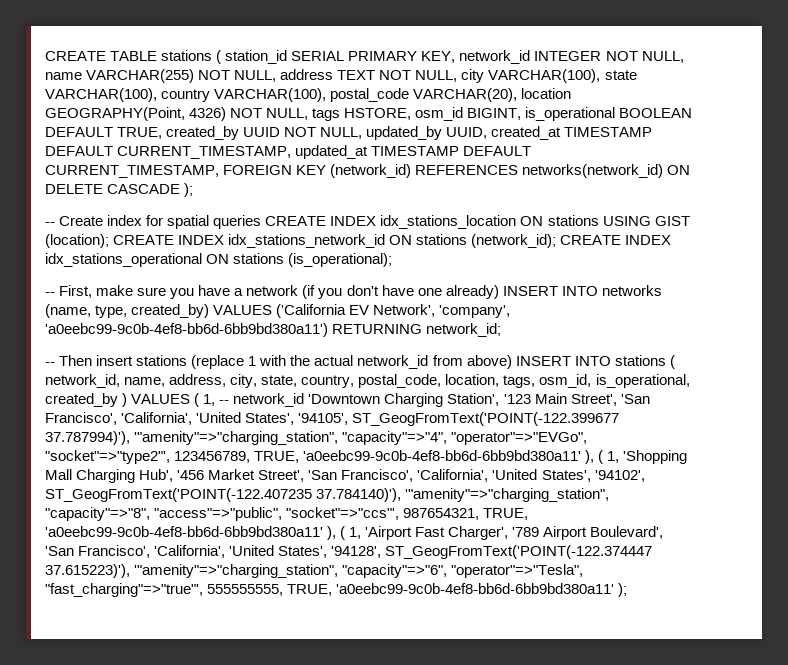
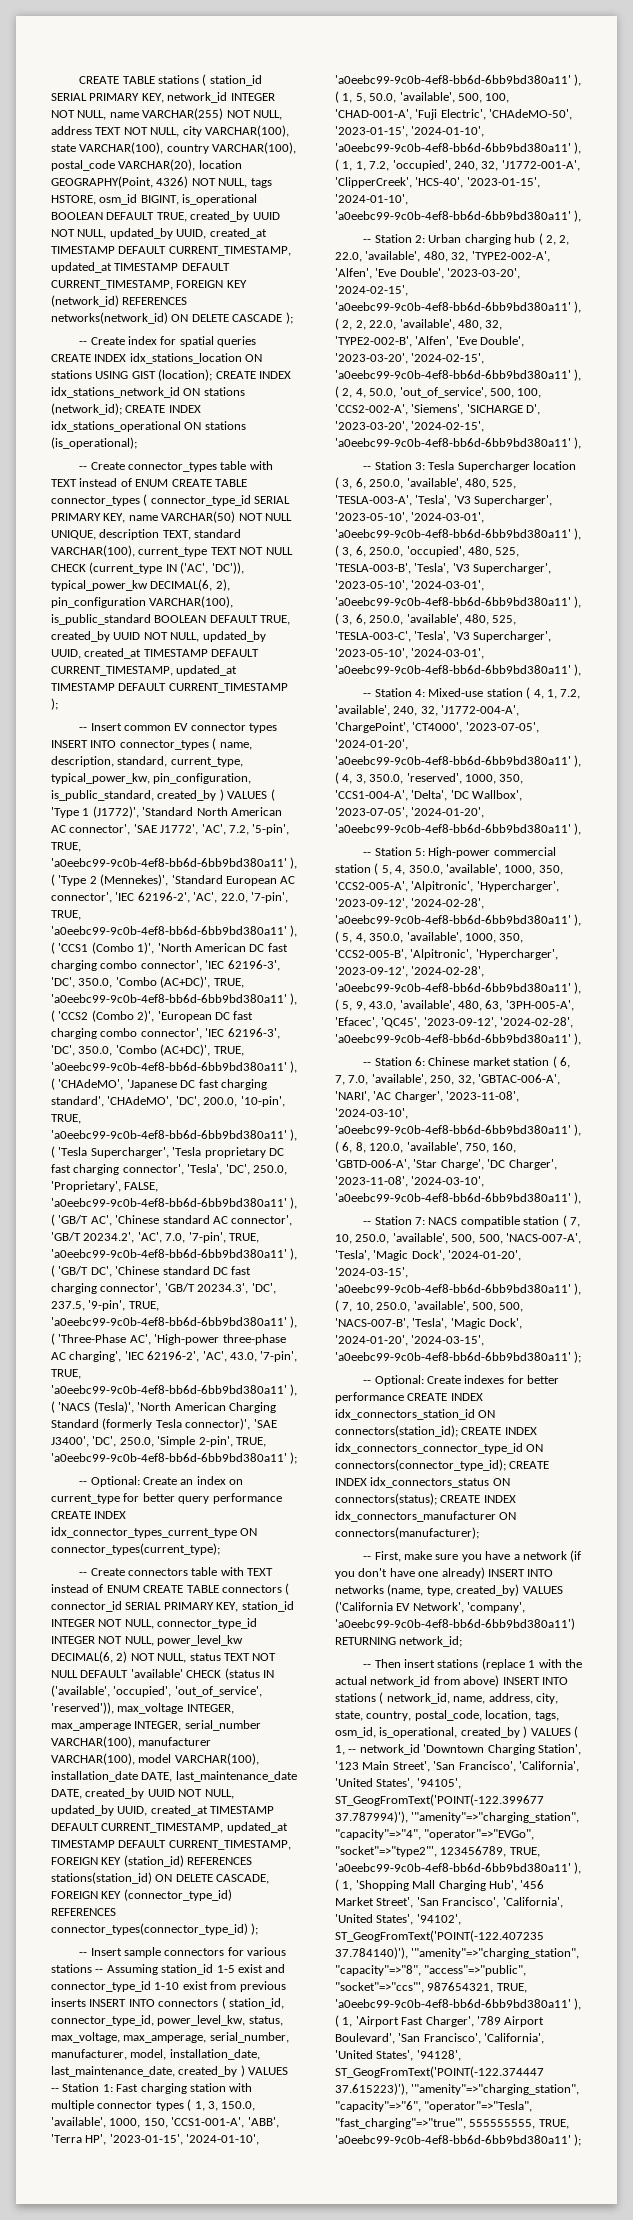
+ -- Create connector_types table with TEXT instead of ENUM CREATE TABLE connector_types ( connector_type_id SERIAL PRIMARY KEY, name VARCHAR(50) NOT NULL UNIQUE, description TEXT, standard VARCHAR(100), current_type TEXT NOT NULL CHECK (current_type IN ('AC', 'DC')), typical_power_kw DECIMAL(6, 2), pin_configuration VARCHAR(100), is_public_standard BOOLEAN DEFAULT TRUE, created_by UUID NOT NULL, updated_by UUID, created_at TIMESTAMP DEFAULT CURRENT_TIMESTAMP, updated_at TIMESTAMP DEFAULT CURRENT_TIMESTAMP );
+ -- Insert common EV connector types INSERT INTO connector_types ( name, description, standard, current_type, typical_power_kw, pin_configuration, is_public_standard, created_by ) VALUES ( 'Type 1 (J1772)', 'Standard North American AC connector', 'SAE J1772', 'AC', 7.2, '5-pin', TRUE, 'a0eebc99-9c0b-4ef8-bb6d-6bb9bd380a11' ), ( 'Type 2 (Mennekes)', 'Standard European AC connector', 'IEC 62196-2', 'AC', 22.0, '7-pin', TRUE, 'a0eebc99-9c0b-4ef8-bb6d-6bb9bd380a11' ), ( 'CCS1 (Combo 1)', 'North American DC fast charging combo connector', 'IEC 62196-3', 'DC', 350.0, 'Combo (AC+DC)', TRUE, 'a0eebc99-9c0b-4ef8-bb6d-6bb9bd380a11' ), ( 'CCS2 (Combo 2)', 'European DC fast charging combo connector', 'IEC 62196-3', 'DC', 350.0, 'Combo (AC+DC)', TRUE, 'a0eebc99-9c0b-4ef8-bb6d-6bb9bd380a11' ), ( 'CHAdeMO', 'Japanese DC fast charging standard', 'CHAdeMO', 'DC', 200.0, '10-pin', TRUE, 'a0eebc99-9c0b-4ef8-bb6d-6bb9bd380a11' ), ( 'Tesla Supercharger', 'Tesla proprietary DC fast charging connector', 'Tesla', 'DC', 250.0, 'Proprietary', FALSE, 'a0eebc99-9c0b-4ef8-bb6d-6bb9bd380a11' ), ( 'GB/T AC', 'Chinese standard AC connector', 'GB/T 20234.2', 'AC', 7.0, '7-pin', TRUE, 'a0eebc99-9c0b-4ef8-bb6d-6bb9bd380a11' ), ( 'GB/T DC', 'Chinese standard DC fast charging connector', 'GB/T 20234.3', 'DC', 237.5, '9-pin', TRUE, 'a0eebc99-9c0b-4ef8-bb6d-6bb9bd380a11' ), ( 'Three-Phase AC', 'High-power three-phase AC charging', 'IEC 62196-2', 'AC', 43.0, '7-pin', TRUE, 'a0eebc99-9c0b-4ef8-bb6d-6bb9bd380a11' ), ( 'NACS (Tesla)', 'North American Charging Standard (formerly Tesla connector)', 'SAE J3400', 'DC', 250.0, 'Simple 2-pin', TRUE, 'a0eebc99-9c0b-4ef8-bb6d-6bb9bd380a11' );
+ -- Optional: Create an index on current_type for better query performance CREATE INDEX idx_connector_types_current_type ON connector_types(current_type);
+ -- Create connectors table with TEXT instead of ENUM CREATE TABLE connectors ( connector_id SERIAL PRIMARY KEY, station_id INTEGER NOT NULL, connector_type_id INTEGER NOT NULL, power_level_kw DECIMAL(6, 2) NOT NULL, status TEXT NOT NULL DEFAULT 'available' CHECK (status IN ('available', 'occupied', 'out_of_service', 'reserved')), max_voltage INTEGER, max_amperage INTEGER, serial_number VARCHAR(100), manufacturer VARCHAR(100), model VARCHAR(100), installation_date DATE, last_maintenance_date DATE, created_by UUID NOT NULL, updated_by UUID, created_at TIMESTAMP DEFAULT CURRENT_TIMESTAMP, updated_at TIMESTAMP DEFAULT CURRENT_TIMESTAMP, FOREIGN KEY (station_id) REFERENCES stations(station_id) ON DELETE CASCADE, FOREIGN KEY (connector_type_id) REFERENCES connector_types(connector_type_id) );
+ -- Insert sample connectors for various stations -- Assuming station_id 1-5 exist and connector_type_id 1-10 exist from previous inserts INSERT INTO connectors ( station_id, connector_type_id, power_level_kw, status, max_voltage, max_amperage, serial_number, manufacturer, model, installation_date, last_maintenance_date, created_by ) VALUES -- Station 1: Fast charging station with multiple connector types ( 1, 3, 150.0, 'available', 1000, 150, 'CCS1-001-A', 'ABB', 'Terra HP', '2023-01-15', '2024-01-10', 'a0eebc99-9c0b-4ef8-bb6d-6bb9bd380a11' ), ( 1, 5, 50.0, 'available', 500, 100, 'CHAD-001-A', 'Fuji Electric', 'CHAdeMO-50', '2023-01-15', '2024-01-10', 'a0eebc99-9c0b-4ef8-bb6d-6bb9bd380a11' ), ( 1, 1, 7.2, 'occupied', 240, 32, 'J1772-001-A', 'ClipperCreek', 'HCS-40', '2023-01-15', '2024-01-10', 'a0eebc99-9c0b-4ef8-bb6d-6bb9bd380a11' ),
+ -- Station 2: Urban charging hub ( 2, 2, 22.0, 'available', 480, 32, 'TYPE2-002-A', 'Alfen', 'Eve Double', '2023-03-20', '2024-02-15', 'a0eebc99-9c0b-4ef8-bb6d-6bb9bd380a11' ), ( 2, 2, 22.0, 'available', 480, 32, 'TYPE2-002-B', 'Alfen', 'Eve Double', '2023-03-20', '2024-02-15', 'a0eebc99-9c0b-4ef8-bb6d-6bb9bd380a11' ), ( 2, 4, 50.0, 'out_of_service', 500, 100, 'CCS2-002-A', 'Siemens', 'SICHARGE D', '2023-03-20', '2024-02-15', 'a0eebc99-9c0b-4ef8-bb6d-6bb9bd380a11' ),
+ -- Station 3: Tesla Supercharger location ( 3, 6, 250.0, 'available', 480, 525, 'TESLA-003-A', 'Tesla', 'V3 Supercharger', '2023-05-10', '2024-03-01', 'a0eebc99-9c0b-4ef8-bb6d-6bb9bd380a11' ), ( 3, 6, 250.0, 'occupied', 480, 525, 'TESLA-003-B', 'Tesla', 'V3 Supercharger', '2023-05-10', '2024-03-01', 'a0eebc99-9c0b-4ef8-bb6d-6bb9bd380a11' ), ( 3, 6, 250.0, 'available', 480, 525, 'TESLA-003-C', 'Tesla', 'V3 Supercharger', '2023-05-10', '2024-03-01', 'a0eebc99-9c0b-4ef8-bb6d-6bb9bd380a11' ),
+ -- Station 4: Mixed-use station ( 4, 1, 7.2, 'available', 240, 32, 'J1772-004-A', 'ChargePoint', 'CT4000', '2023-07-05', '2024-01-20', 'a0eebc99-9c0b-4ef8-bb6d-6bb9bd380a11' ), ( 4, 3, 350.0, 'reserved', 1000, 350, 'CCS1-004-A', 'Delta', 'DC Wallbox', '2023-07-05', '2024-01-20', 'a0eebc99-9c0b-4ef8-bb6d-6bb9bd380a11' ),
+ -- Station 5: High-power commercial station ( 5, 4, 350.0, 'available', 1000, 350, 'CCS2-005-A', 'Alpitronic', 'Hypercharger', '2023-09-12', '2024-02-28', 'a0eebc99-9c0b-4ef8-bb6d-6bb9bd380a11' ), ( 5, 4, 350.0, 'available', 1000, 350, 'CCS2-005-B', 'Alpitronic', 'Hypercharger', '2023-09-12', '2024-02-28', 'a0eebc99-9c0b-4ef8-bb6d-6bb9bd380a11' ), ( 5, 9, 43.0, 'available', 480, 63, '3PH-005-A', 'Efacec', 'QC45', '2023-09-12', '2024-02-28', 'a0eebc99-9c0b-4ef8-bb6d-6bb9bd380a11' ),
+ -- Station 6: Chinese market station ( 6, 7, 7.0, 'available', 250, 32, 'GBTAC-006-A', 'NARI', 'AC Charger', '2023-11-08', '2024-03-10', 'a0eebc99-9c0b-4ef8-bb6d-6bb9bd380a11' ), ( 6, 8, 120.0, 'available', 750, 160, 'GBTD-006-A', 'Star Charge', 'DC Charger', '2023-11-08', '2024-03-10', 'a0eebc99-9c0b-4ef8-bb6d-6bb9bd380a11' ),
+ -- Station 7: NACS compatible station ( 7, 10, 250.0, 'available', 500, 500, 'NACS-007-A', 'Tesla', 'Magic Dock', '2024-01-20', '2024-03-15', 'a0eebc99-9c0b-4ef8-bb6d-6bb9bd380a11' ), ( 7, 10, 250.0, 'available', 500, 500, 'NACS-007-B', 'Tesla', 'Magic Dock', '2024-01-20', '2024-03-15', 'a0eebc99-9c0b-4ef8-bb6d-6bb9bd380a11' );
+ -- Optional: Create indexes for better performance CREATE INDEX idx_connectors_station_id ON connectors(station_id); CREATE INDEX idx_connectors_connector_type_id ON connectors(connector_type_id); CREATE INDEX idx_connectors_status ON connectors(status); CREATE INDEX idx_connectors_manufacturer ON connectors(manufacturer);

